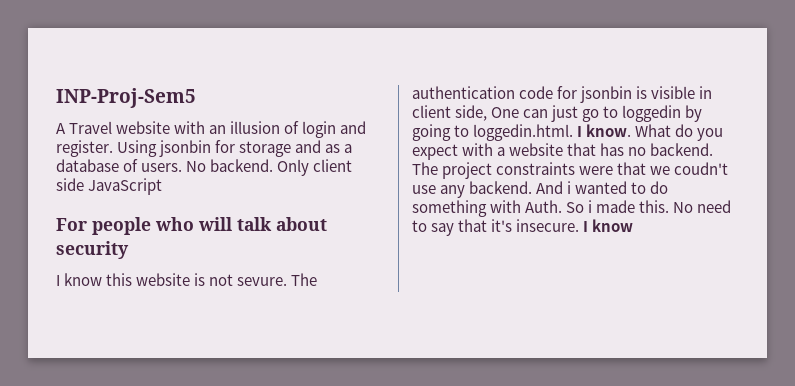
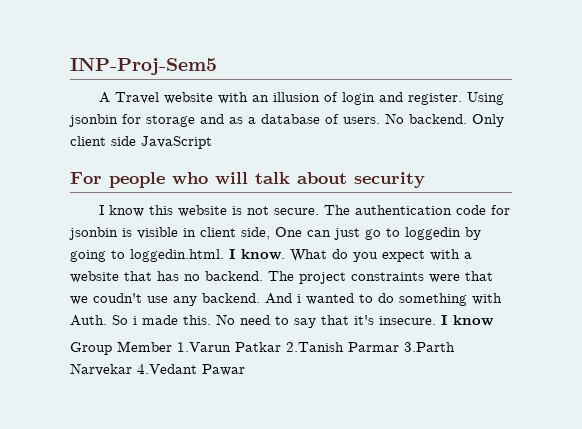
- I know this website is not sevure.
+ I know this website is not secure.
+ Group Member 1.Varun Patkar 2.Tanish Parmar 3.Parth Narvekar 4.Vedant Pawar

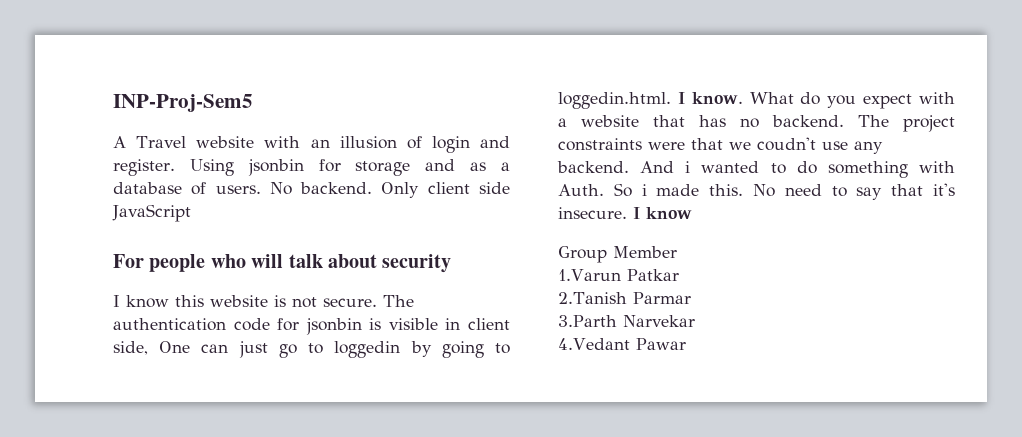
- Group Member 1.Varun Patkar 2.Tanish Parmar 3.Parth Narvekar 4.Vedant Pawar
+ Group Member
+ 1.Varun Patkar
+ 2.Tanish Parmar
+ 3.Parth Narvekar
+ 4.Vedant Pawar

